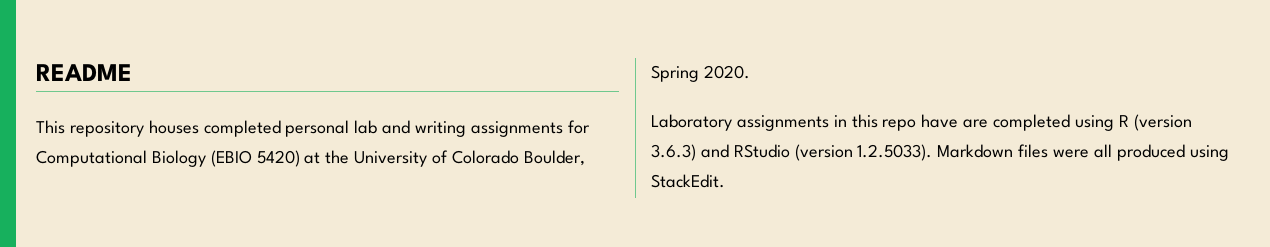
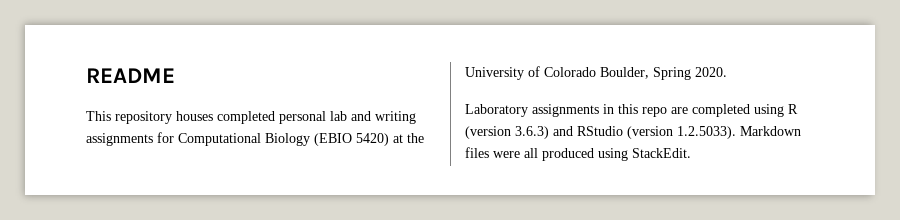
- Laboratory assignments in this repo have are completed using R (version 3.6.3) and RStudio (version 1.2.5033). Markdown files were all produced using StackEdit.
+ Laboratory assignments in this repo are completed using R (version 3.6.3) and RStudio (version 1.2.5033). Markdown files were all produced using StackEdit.

